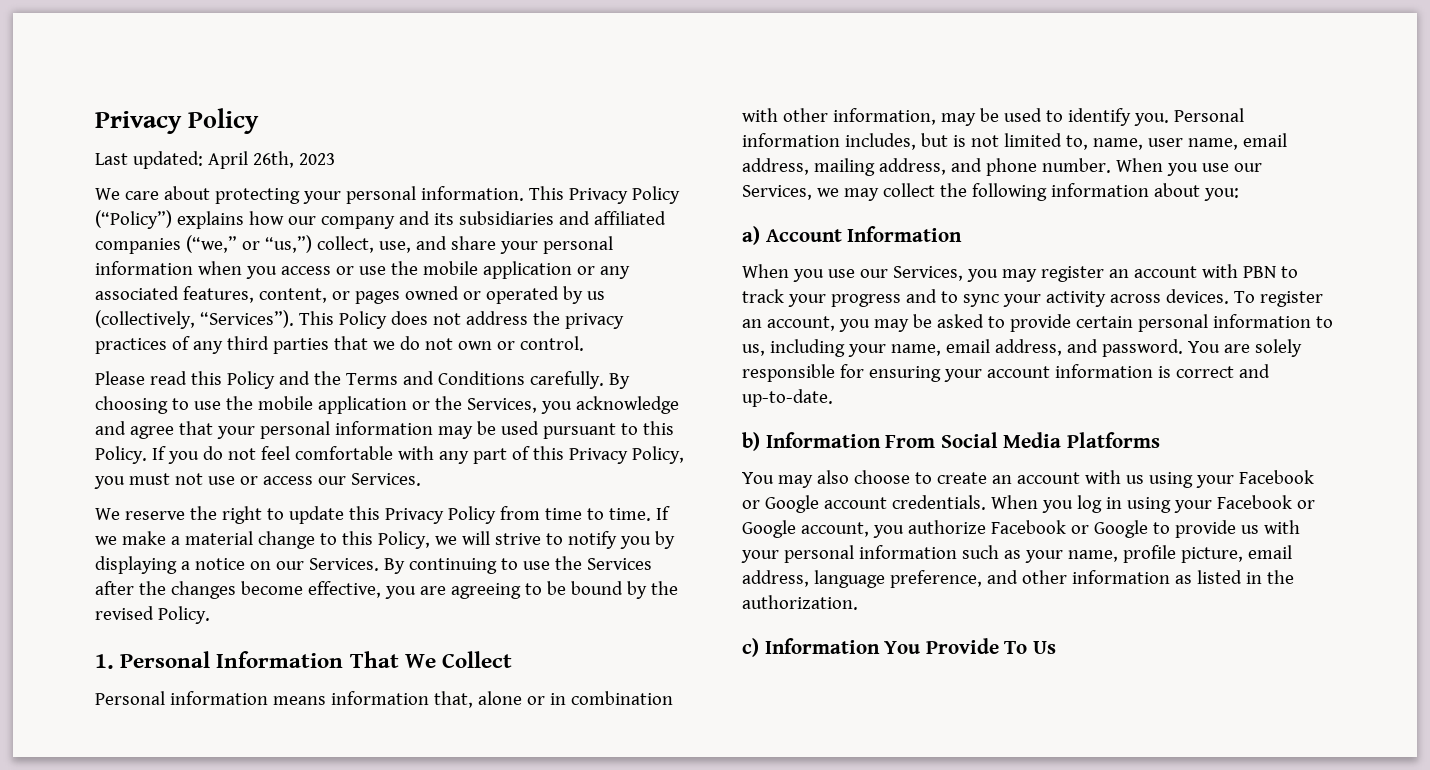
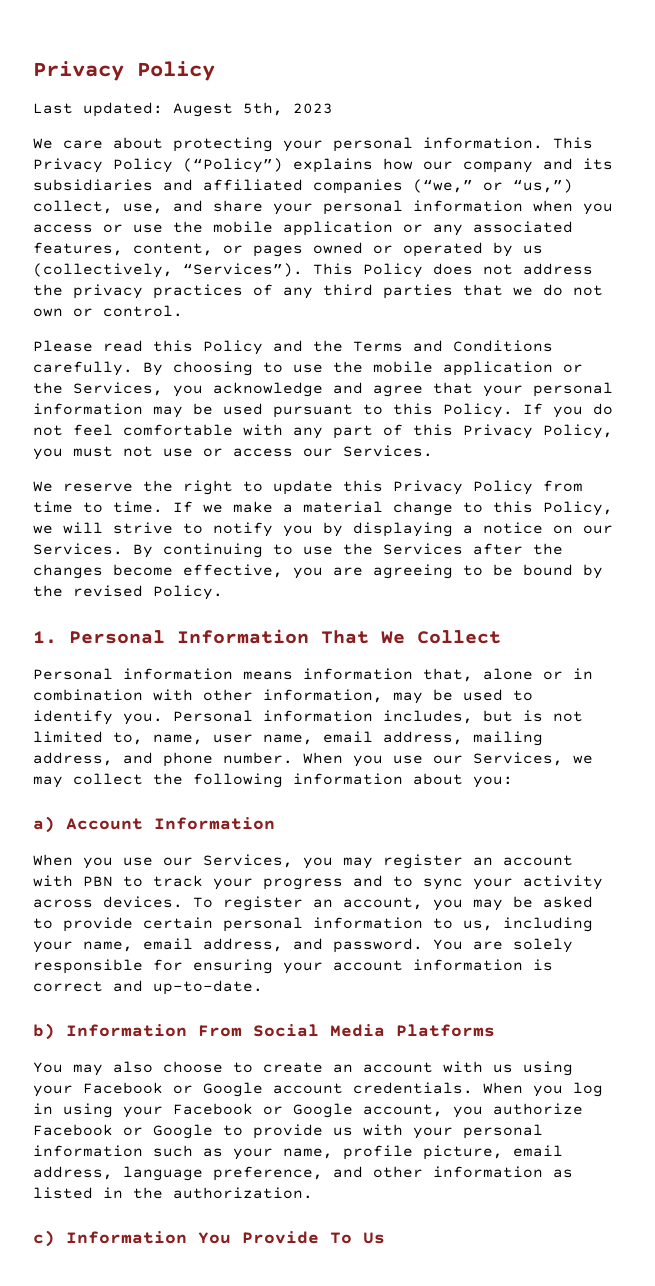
- Last updated: April 26th, 2023
+ Last updated: Augest 5th, 2023

